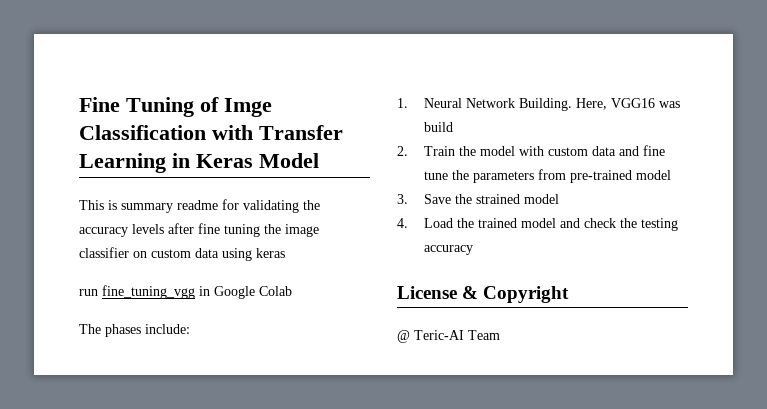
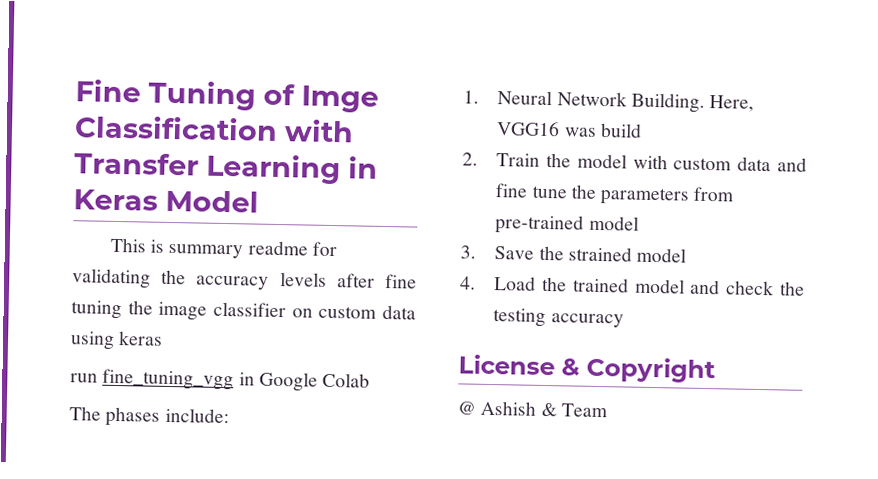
- @ Teric-AI Team
+ @ Ashish & Team

